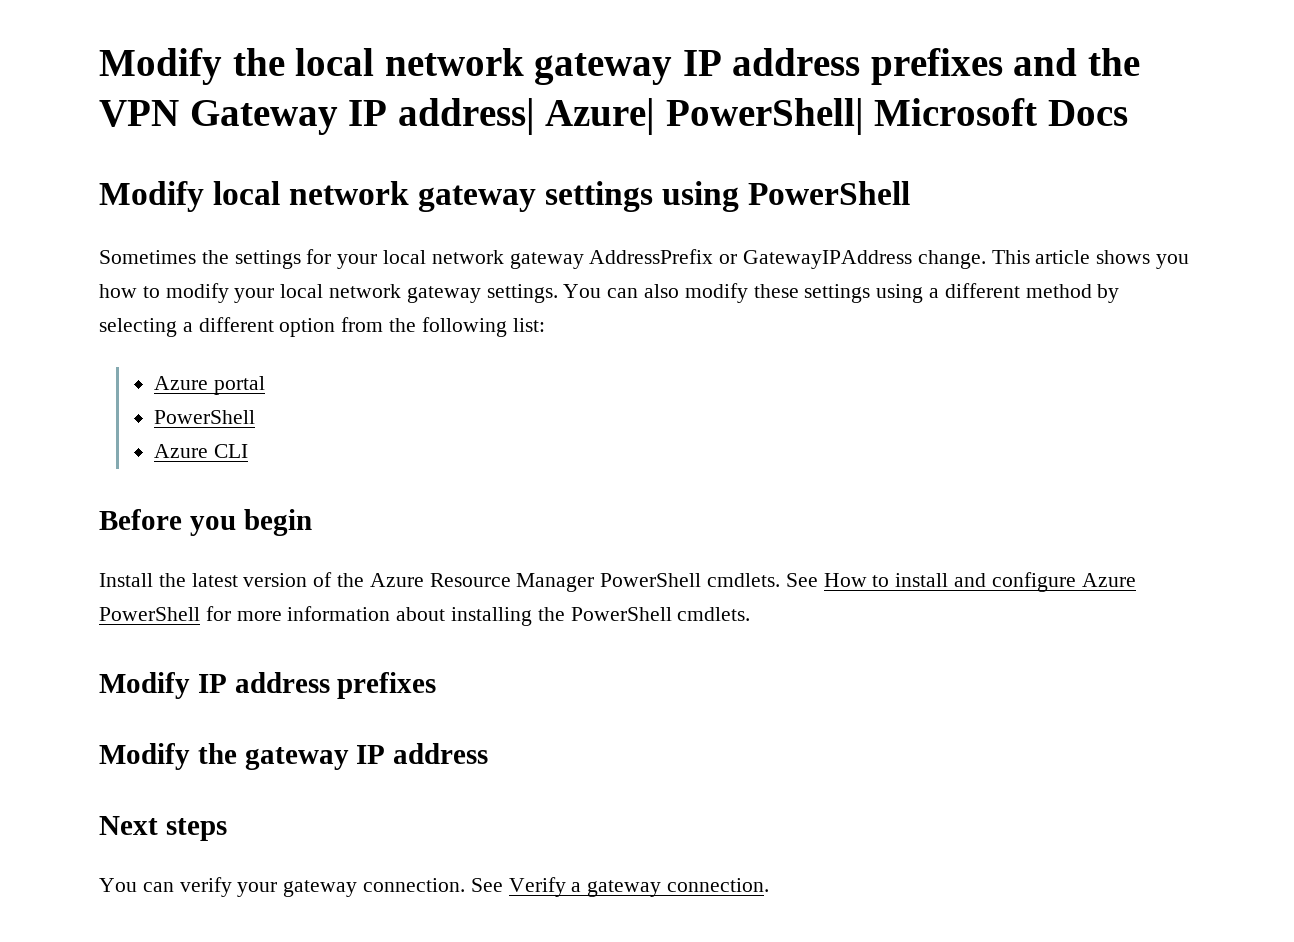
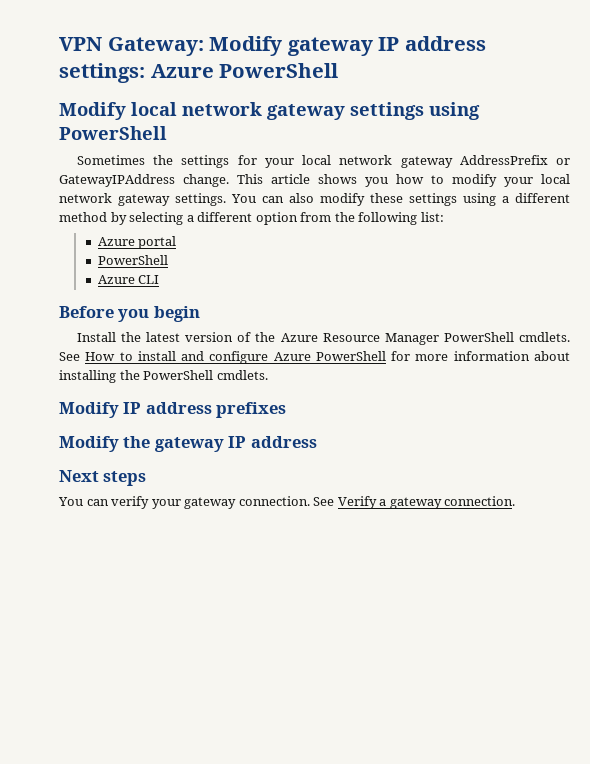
- Modify the local network gateway IP address prefixes and the VPN Gateway IP address| Azure| PowerShell| Microsoft Docs
+ VPN Gateway: Modify gateway IP address settings: Azure PowerShell

